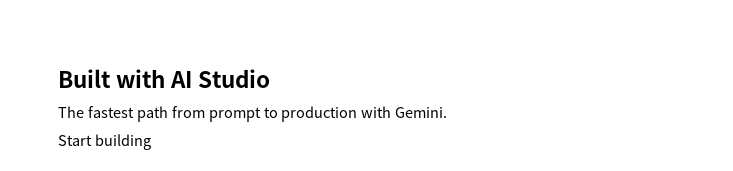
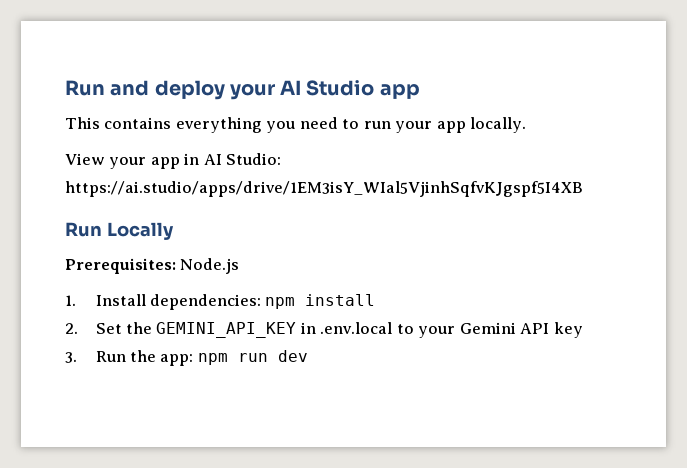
- Built with AI Studio
- The fastest path from prompt to production with Gemini.
- Start building
+ Run and deploy your AI Studio app
+ This contains everything you need to run your app locally.
+ View your app in AI Studio: https://ai.studio/apps/drive/1EM3isY_WIal5VjinhSqfvKJgspf5I4XB
+ Run Locally
+ Prerequisites: Node.js
+ 1. Install dependencies: npm install
+ 2. Set the GEMINI_API_KEY in .env.local to your Gemini API key
+ 3. Run the app: npm run dev

